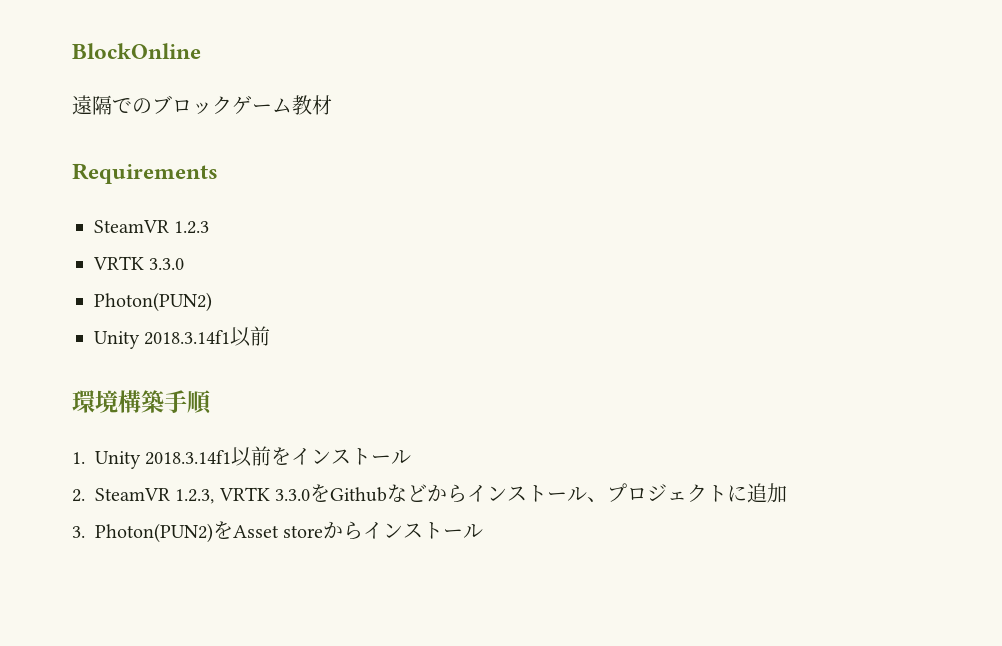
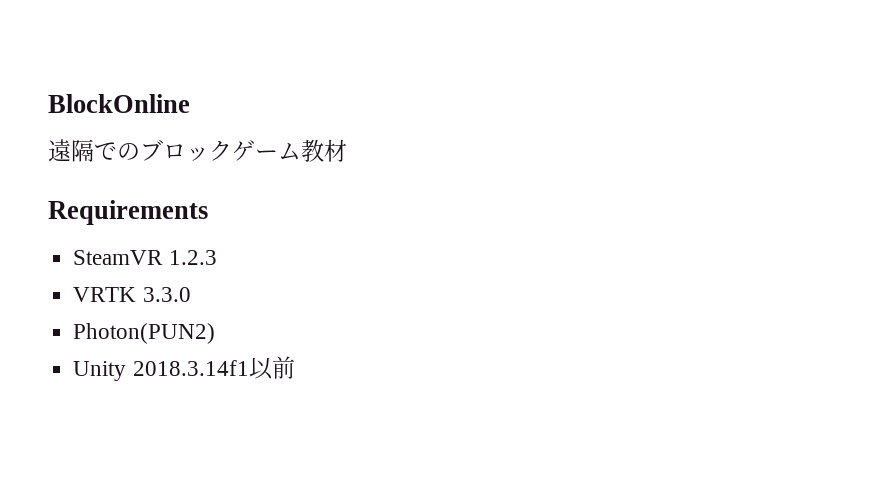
- 環境構築手順
- 1. Unity 2018.3.14f1以前をインストール
- 2. SteamVR 1.2.3, VRTK 3.3.0をGithubなどからインストール、プロジェクトに追加
- 3. Photon(PUN2)をAsset storeからインストール

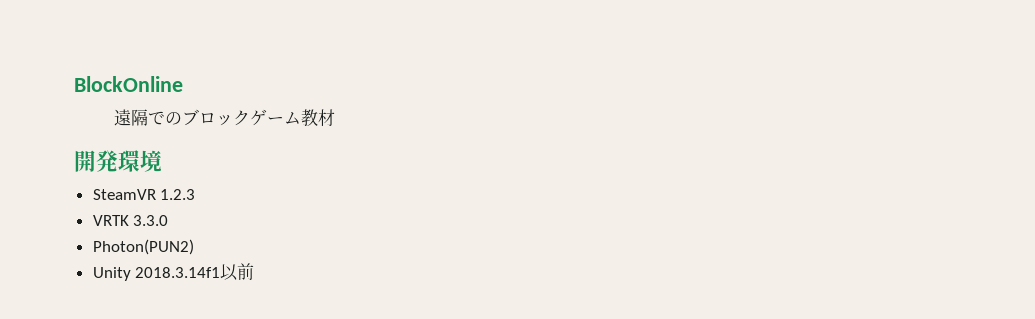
- Requirements
+ 開発環境

